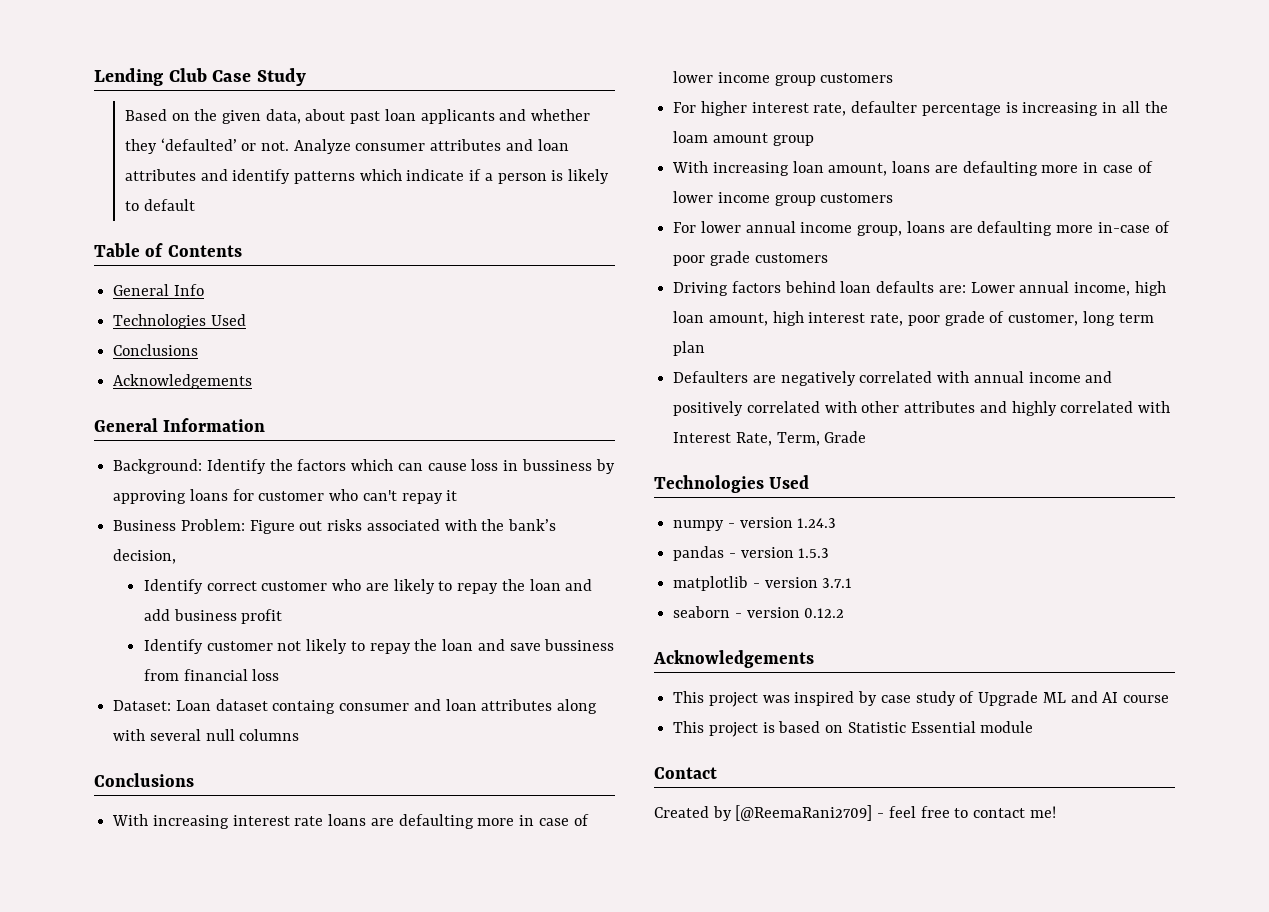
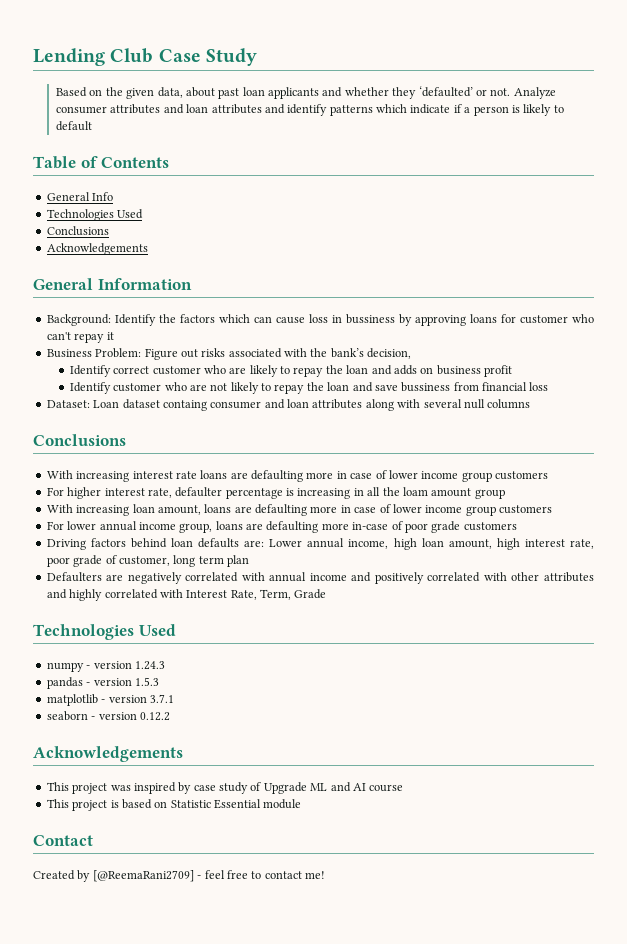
- Identify correct customer who are likely to repay the loan and add business profit
+ Identify correct customer who are likely to repay the loan and adds on business profit
- Identify customer not likely to repay the loan and save bussiness from financial loss
+ Identify customer who are not likely to repay the loan and save bussiness from financial loss

